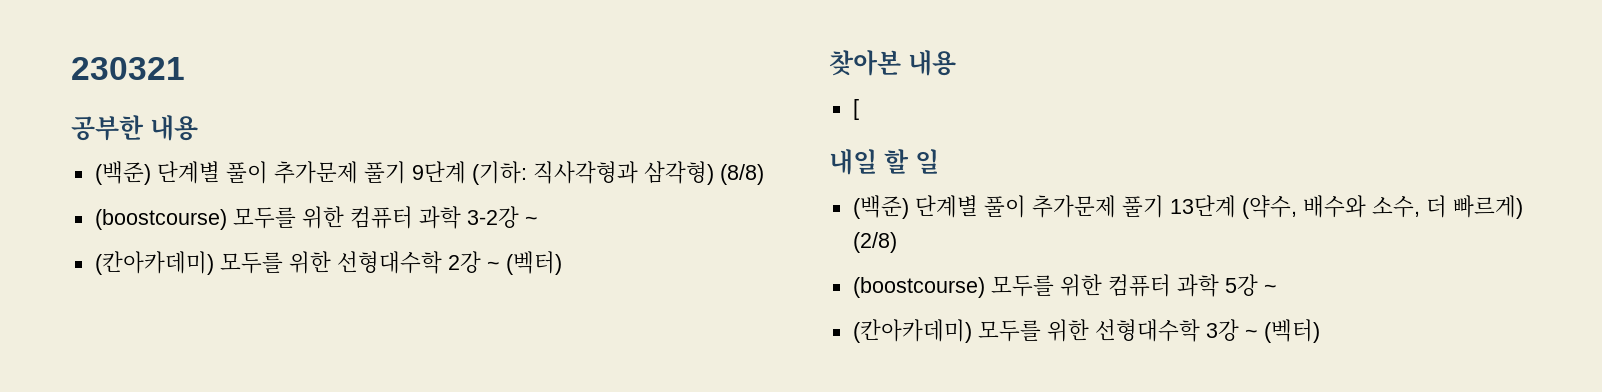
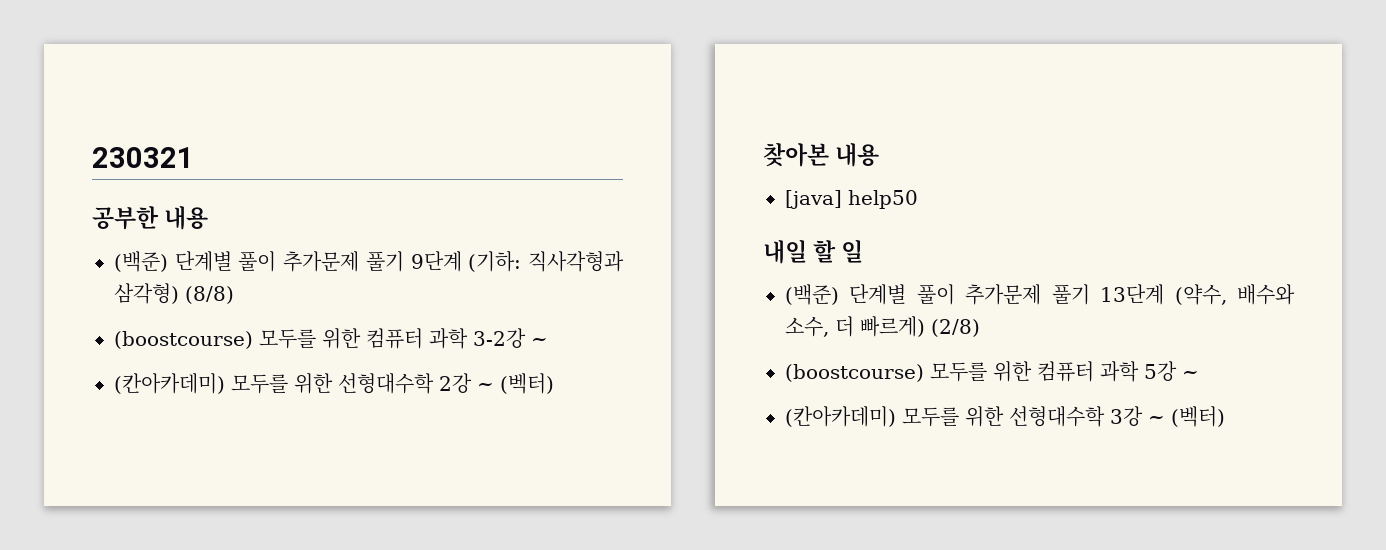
- [
+ [java] help50

